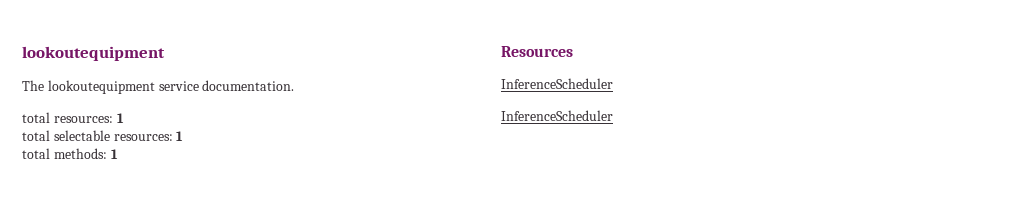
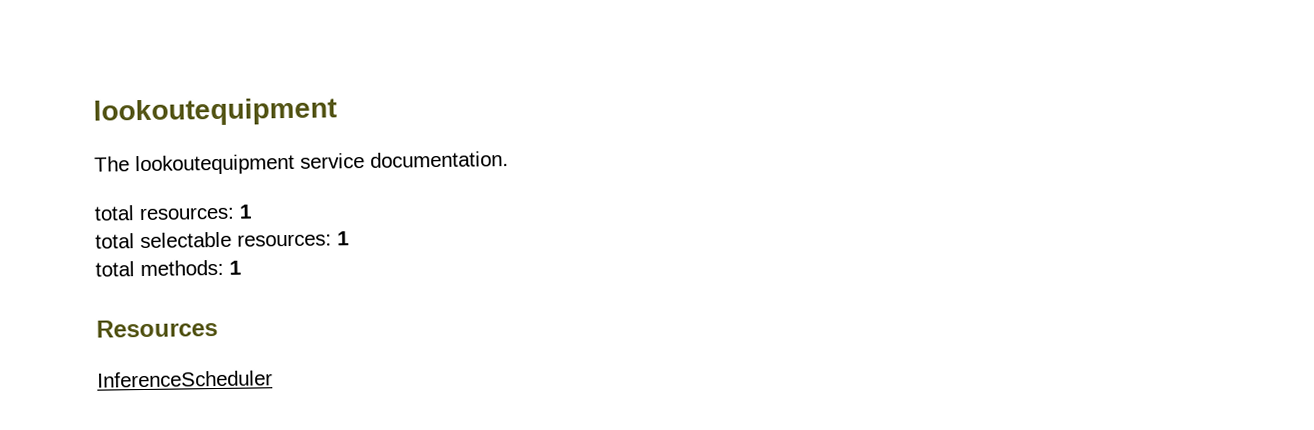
  Resources
- InferenceScheduler

